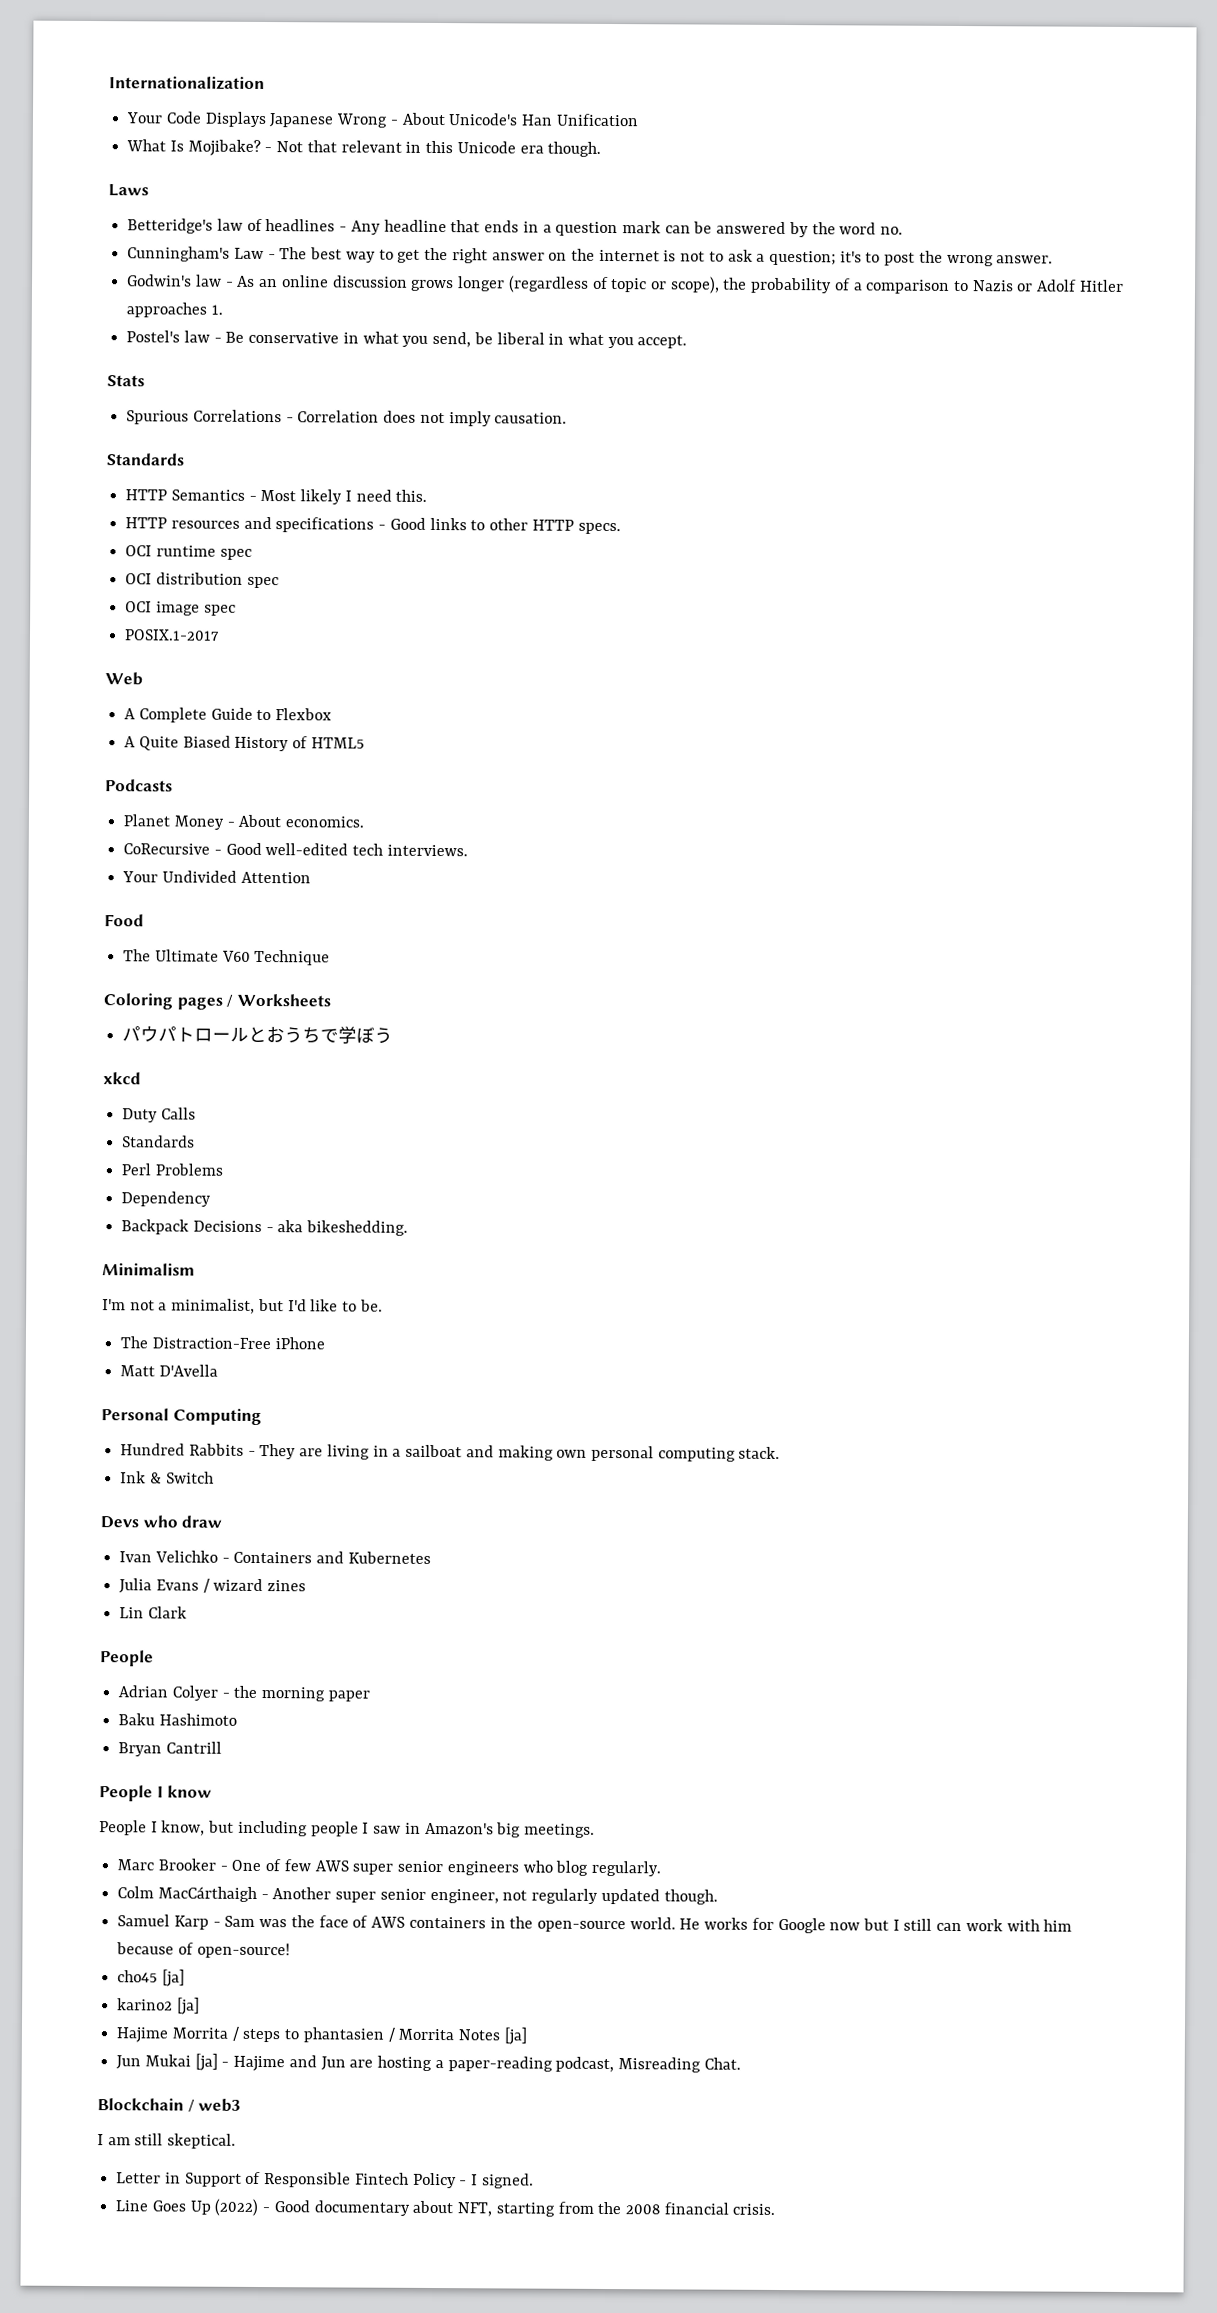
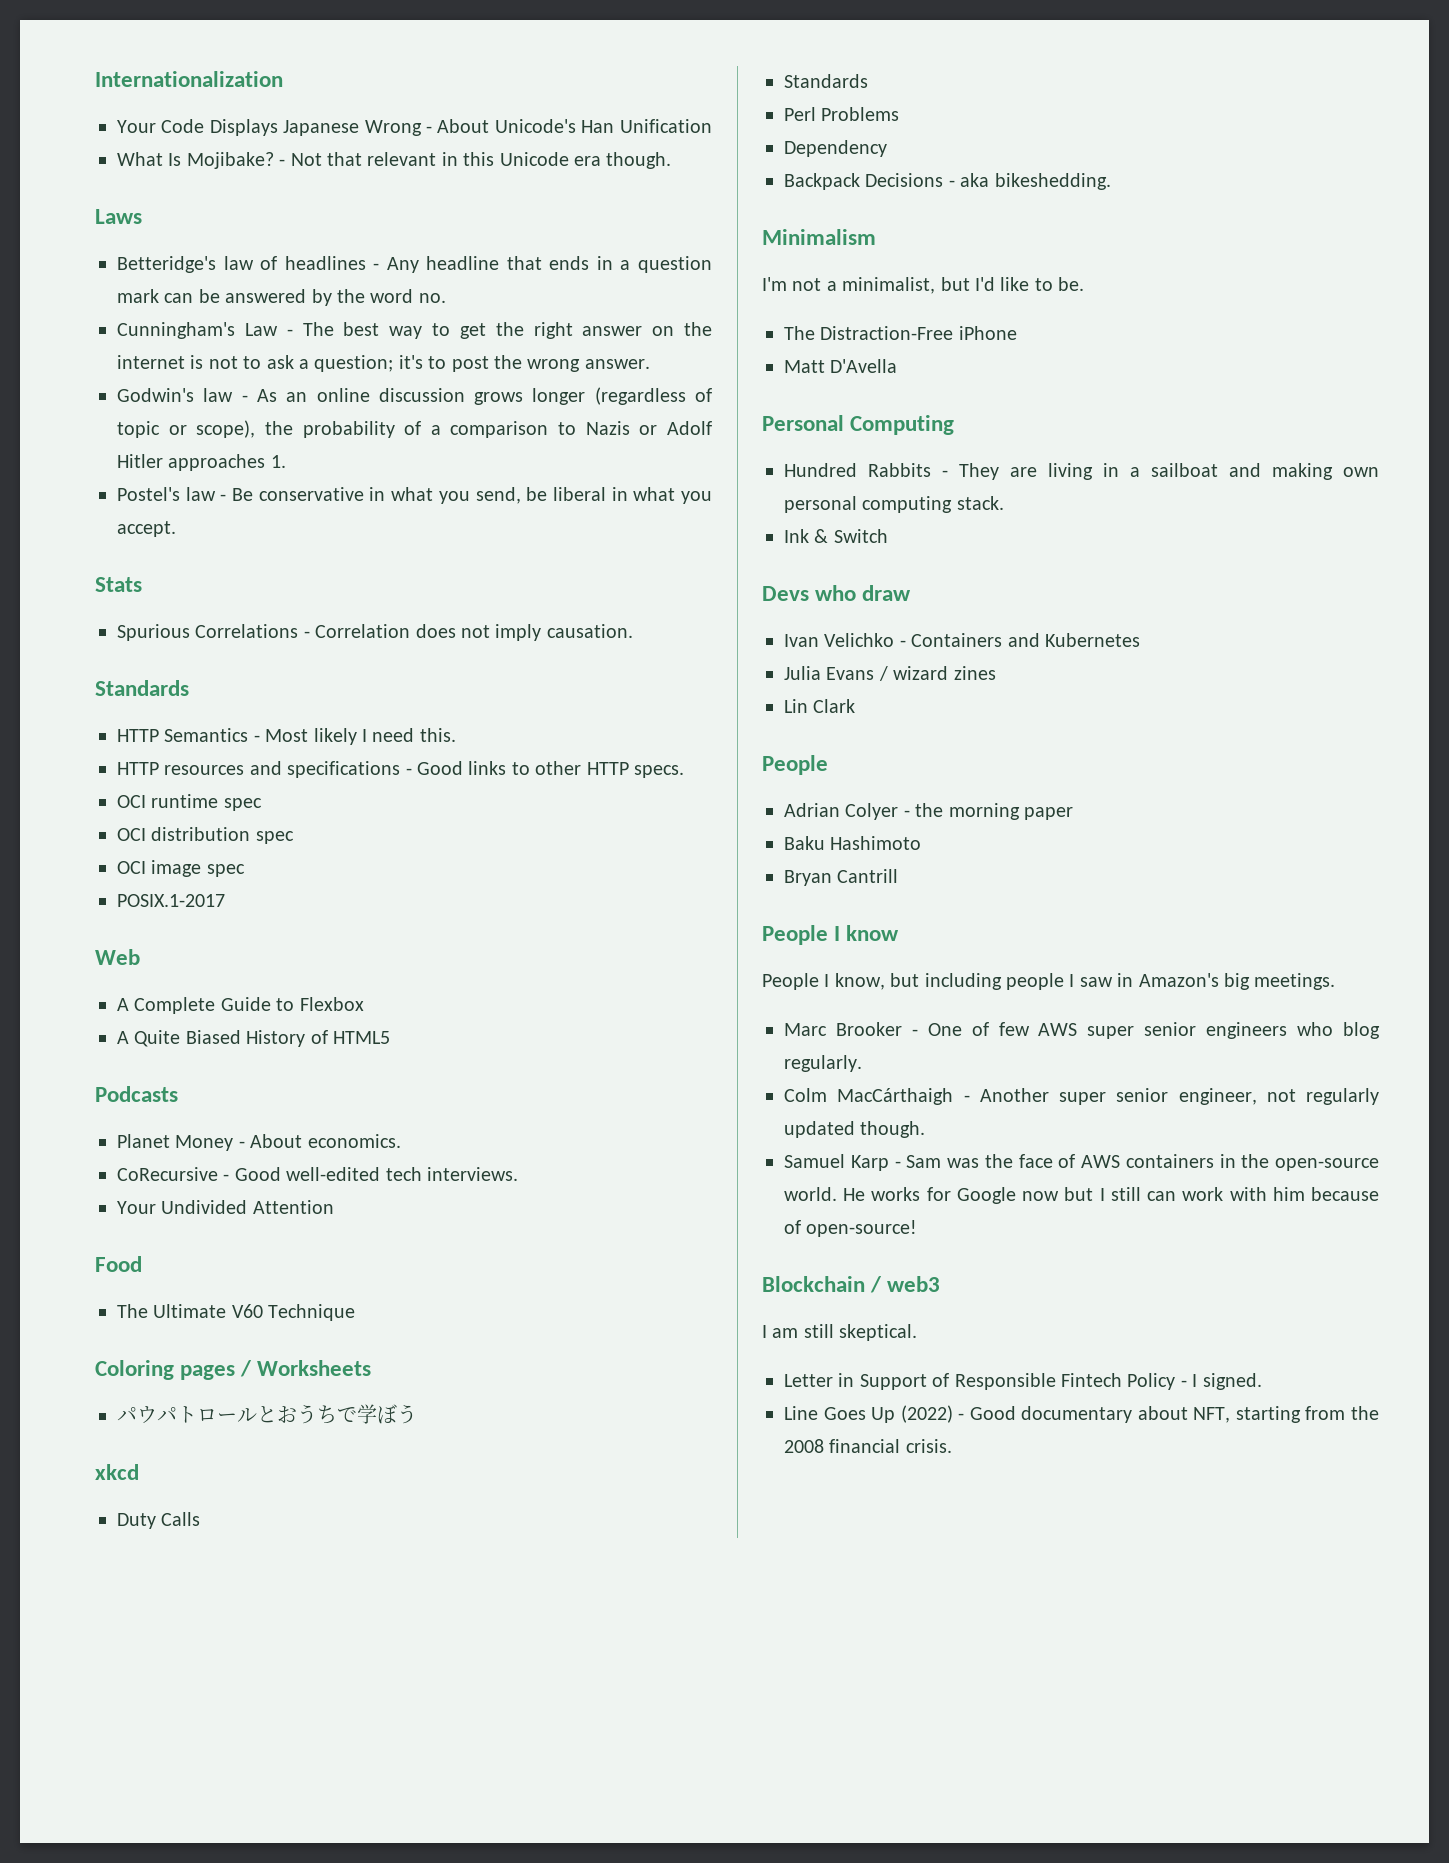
- cho45 [ja]
- karino2 [ja]
- Hajime Morrita / steps to phantasien / Morrita Notes [ja]
- Jun Mukai [ja] - Hajime and Jun are hosting a paper-reading podcast, Misreading Chat.

